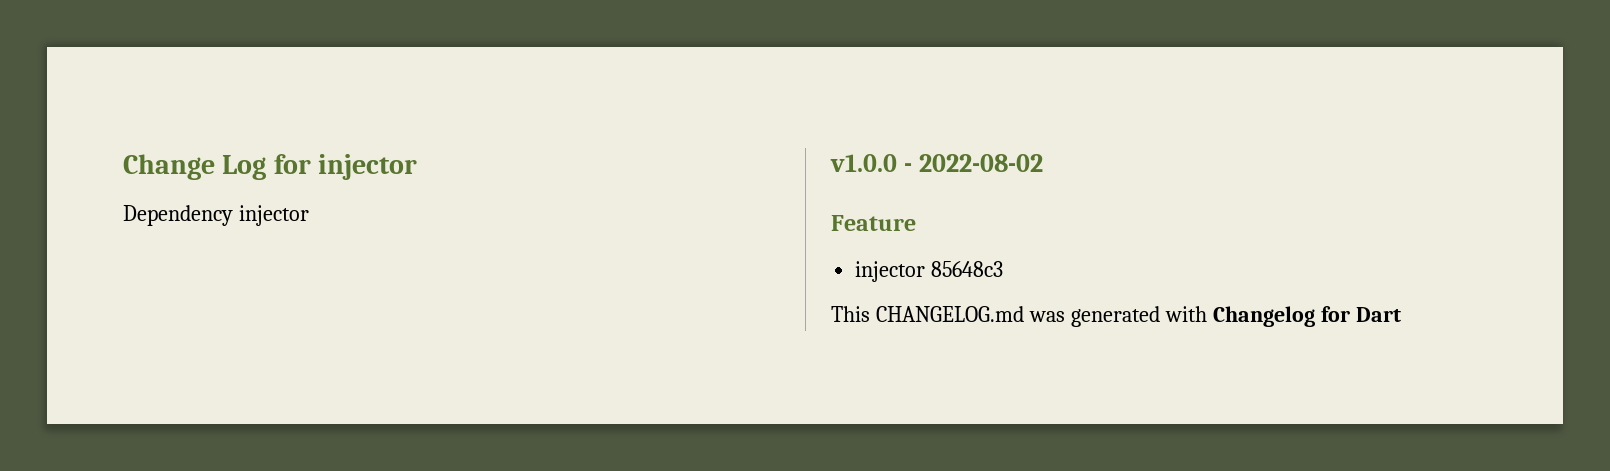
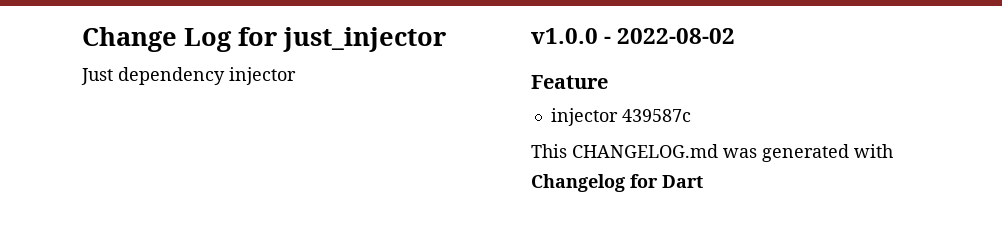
- Change Log for injector
- Dependency injector
+ Change Log for just_injector
+ Just dependency injector
- injector 85648c3
+ injector 439587c

